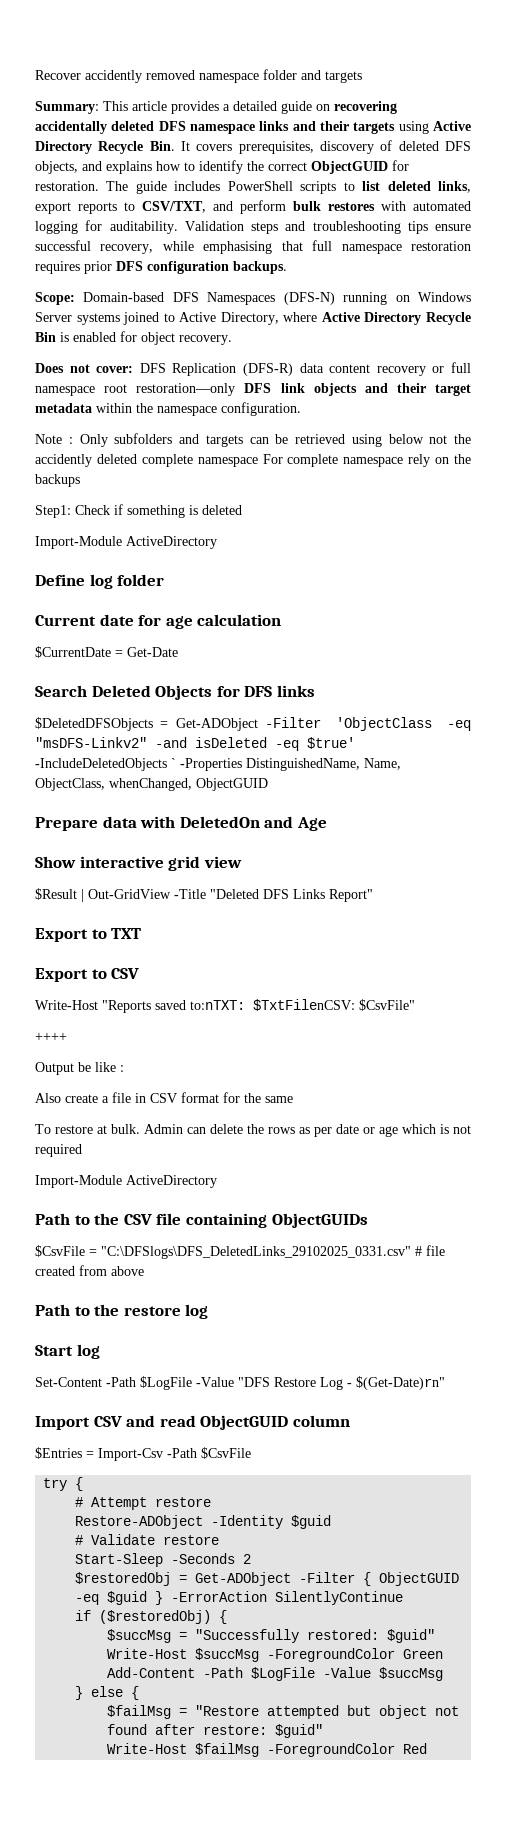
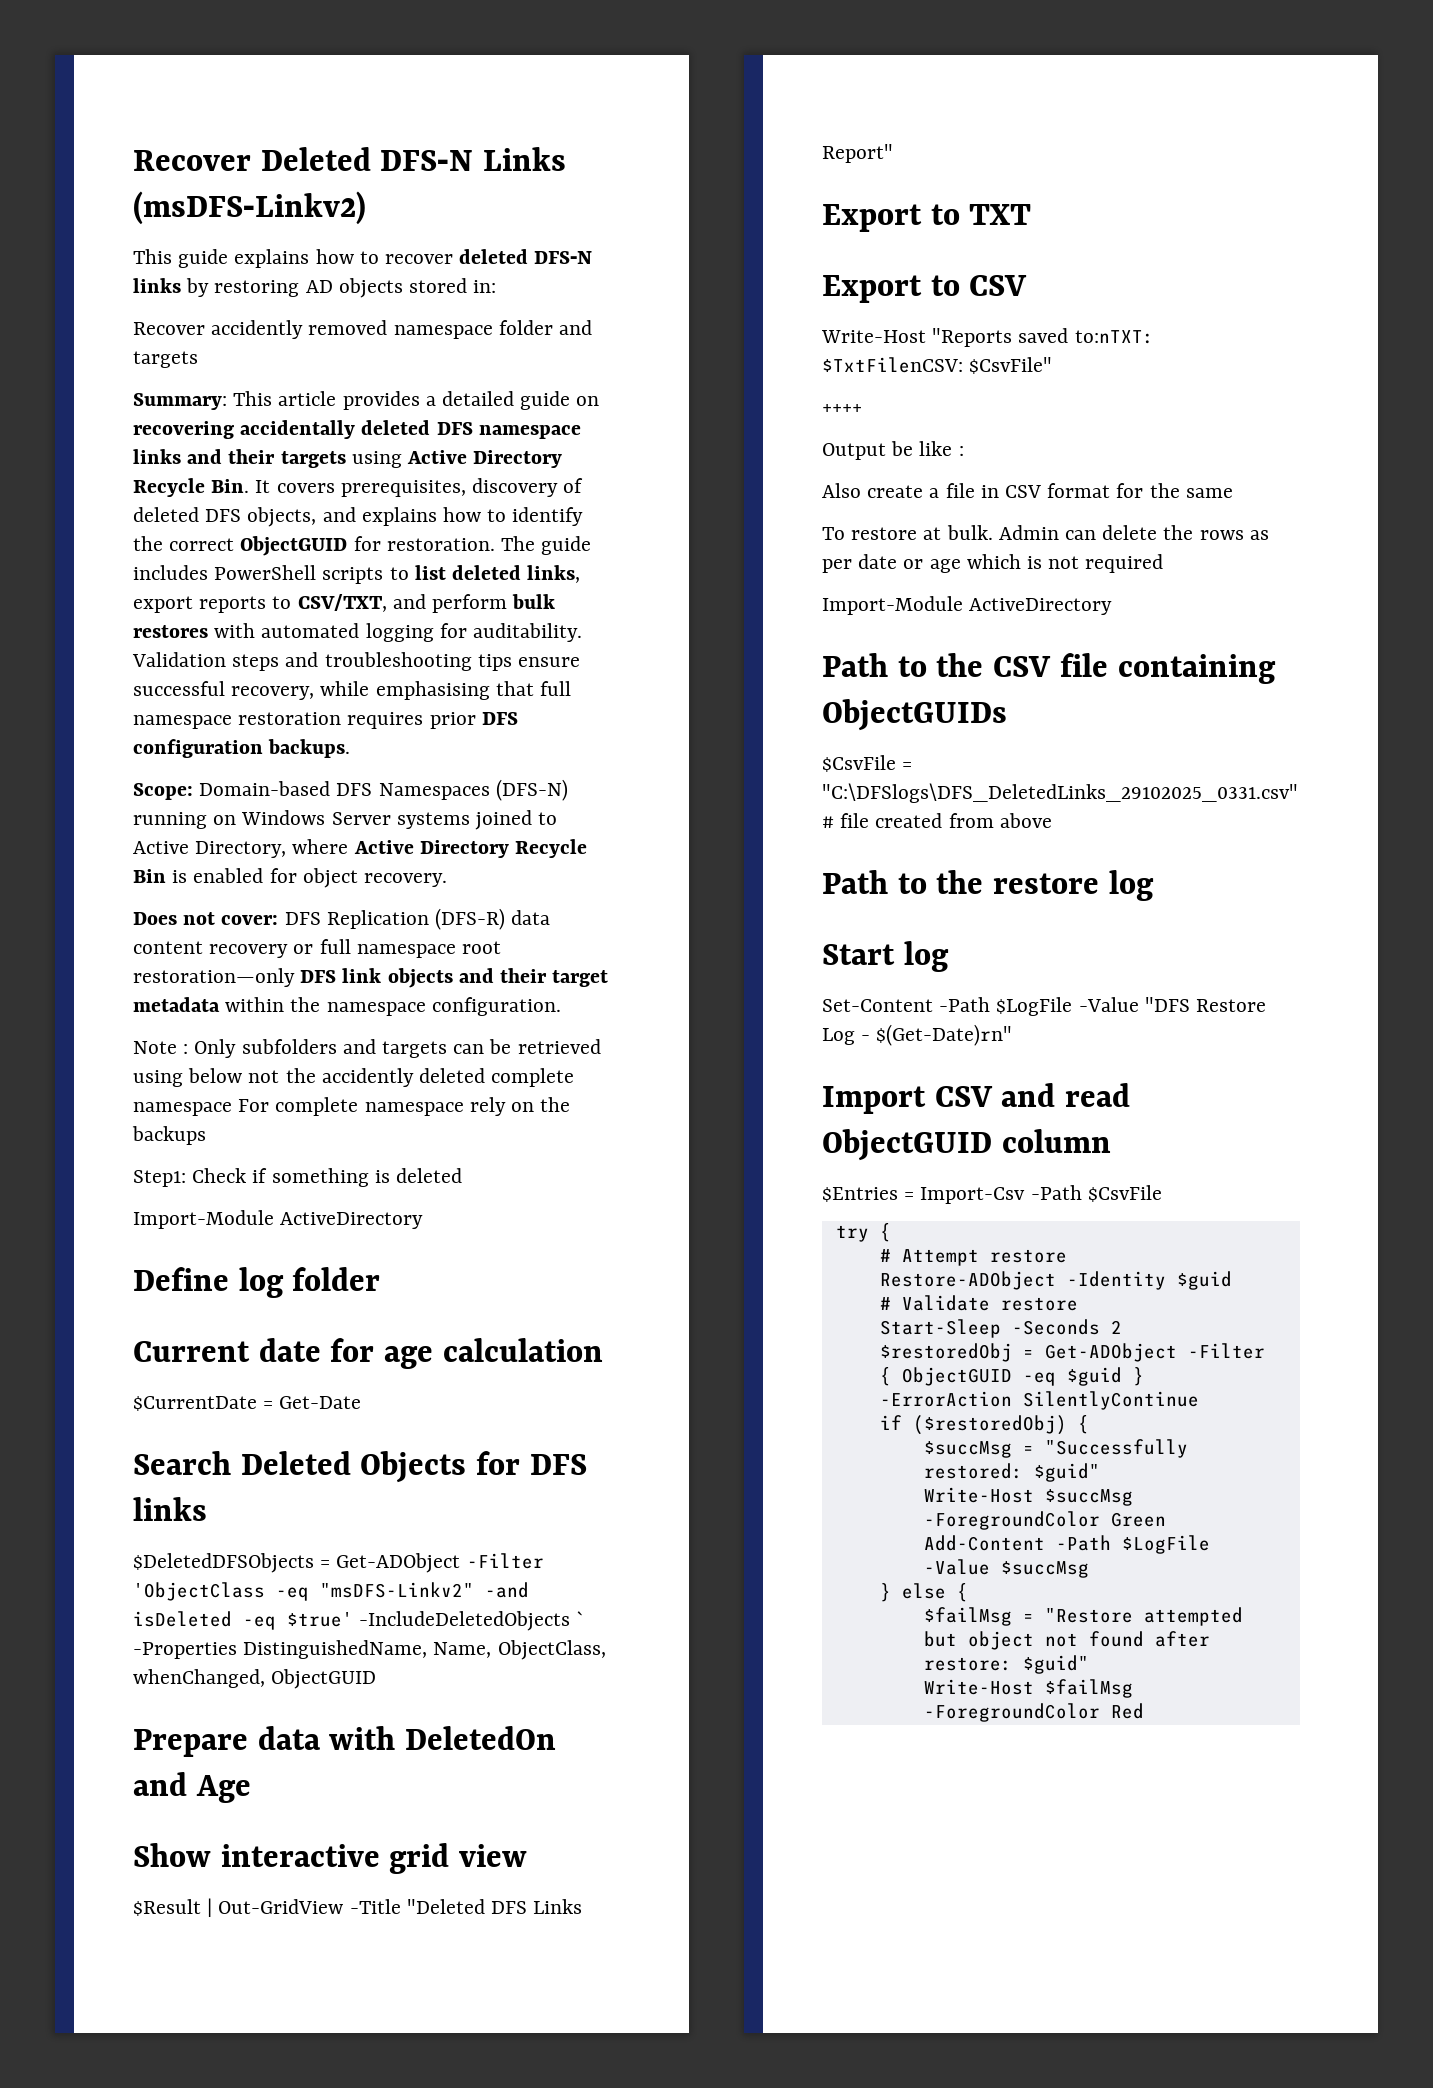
+ Recover Deleted DFS‑N Links (msDFS‑Linkv2)
+ This guide explains how to recover deleted DFS‑N links by restoring AD objects stored in:

